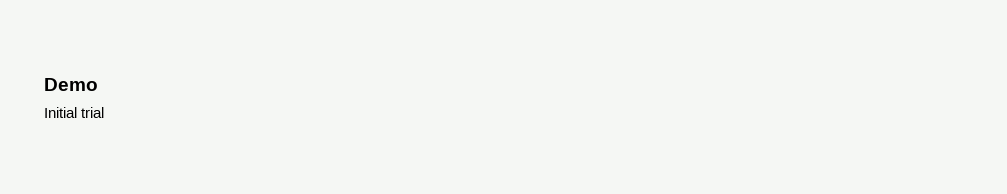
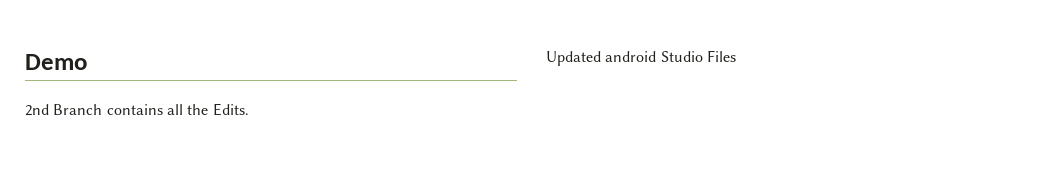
- Initial trial
+ 2nd Branch contains all the Edits.
+ Updated android Studio Files

